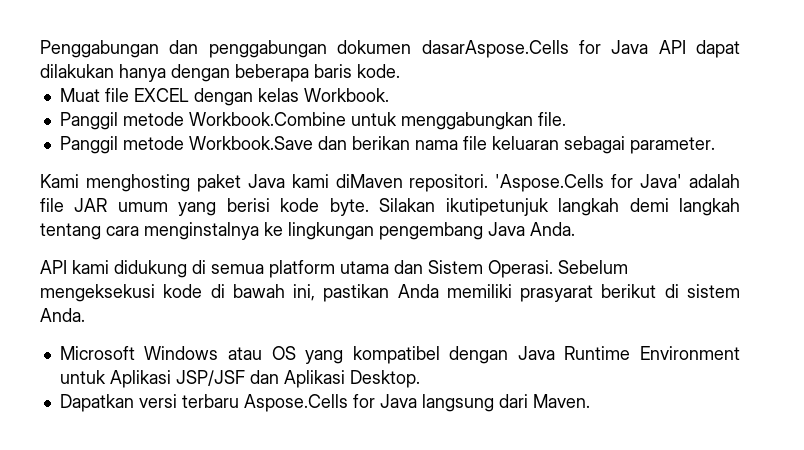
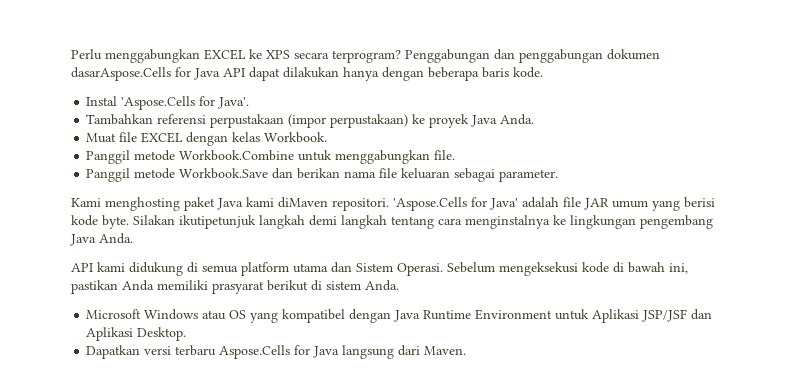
+ Perlu menggabungkan EXCEL ke XPS secara terprogram?
+ Instal 'Aspose.Cells for Java'.
+ Tambahkan referensi perpustakaan (impor perpustakaan) ke proyek Java Anda.

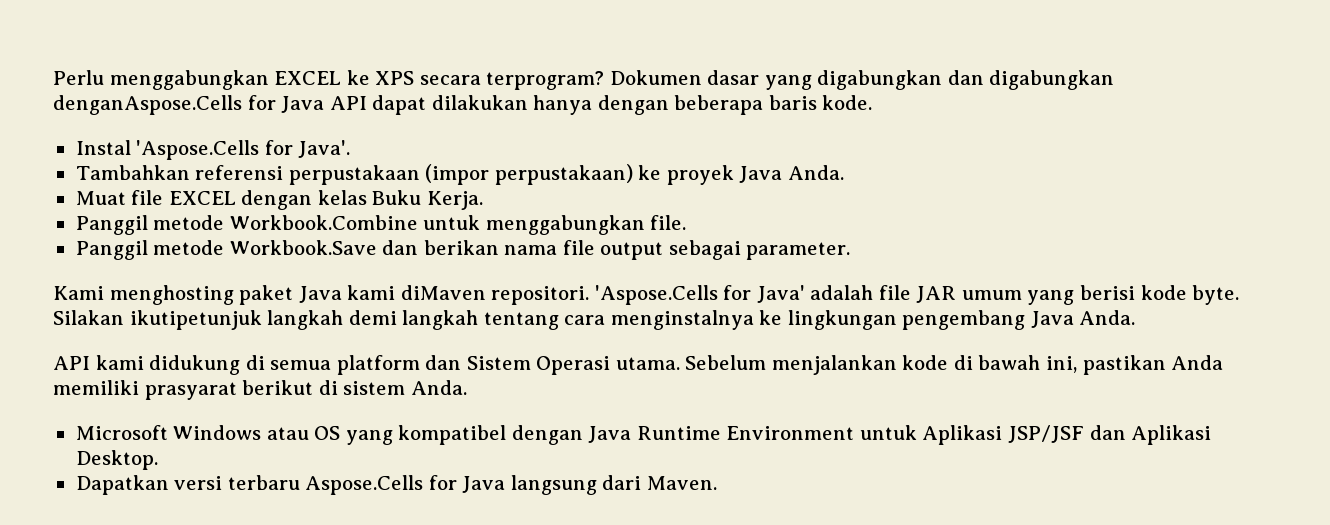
- Penggabungan dan penggabungan dokumen dasarAspose.Cells for Java API dapat dilakukan hanya dengan beberapa baris kode.
+ Dokumen dasar yang digabungkan dan digabungkan denganAspose.Cells for Java API dapat dilakukan hanya dengan beberapa baris kode.
- Muat file EXCEL dengan kelas Workbook.
+ Muat file EXCEL dengan kelas Buku Kerja.
- Panggil metode Workbook.Save dan berikan nama file keluaran sebagai parameter.
+ Panggil metode Workbook.Save dan berikan nama file output sebagai parameter.
- API kami didukung di semua platform utama dan Sistem Operasi. Sebelum mengeksekusi kode di bawah ini, pastikan Anda memiliki prasyarat berikut di sistem Anda.
+ API kami didukung di semua platform dan Sistem Operasi utama. Sebelum menjalankan kode di bawah ini, pastikan Anda memiliki prasyarat berikut di sistem Anda.

